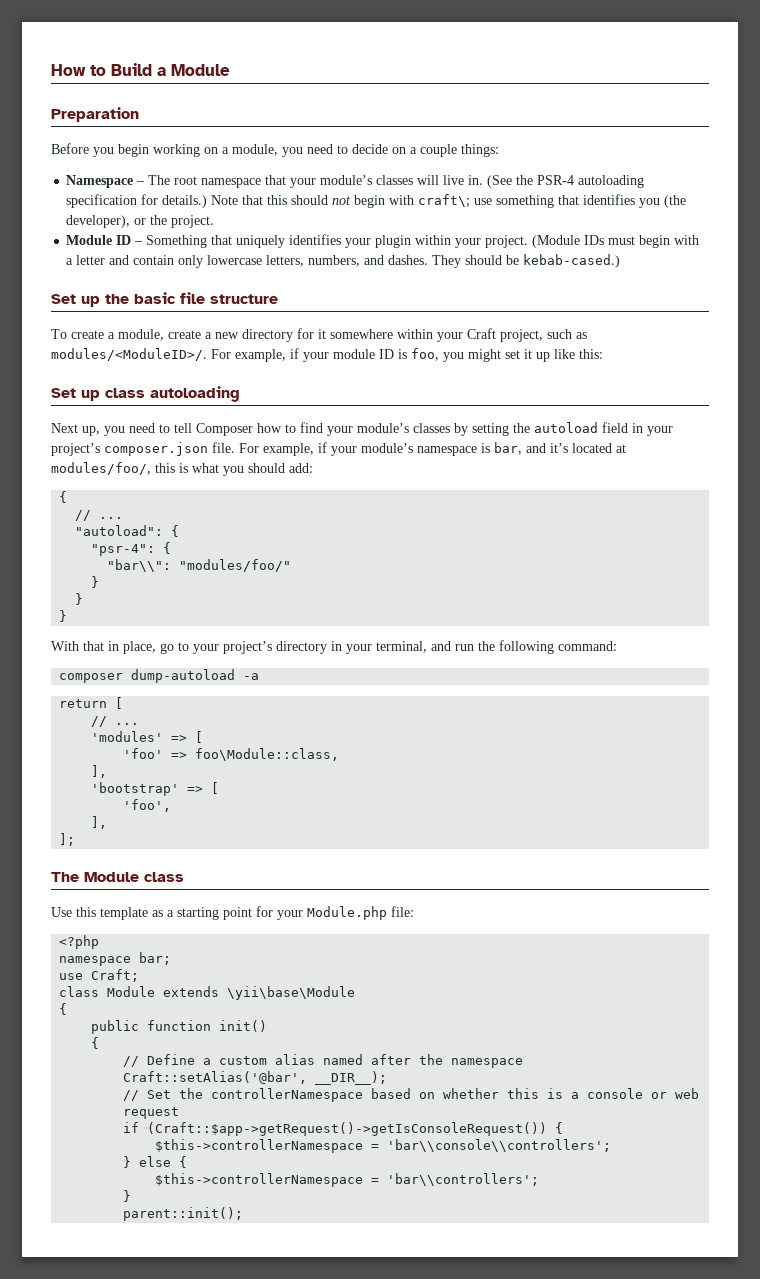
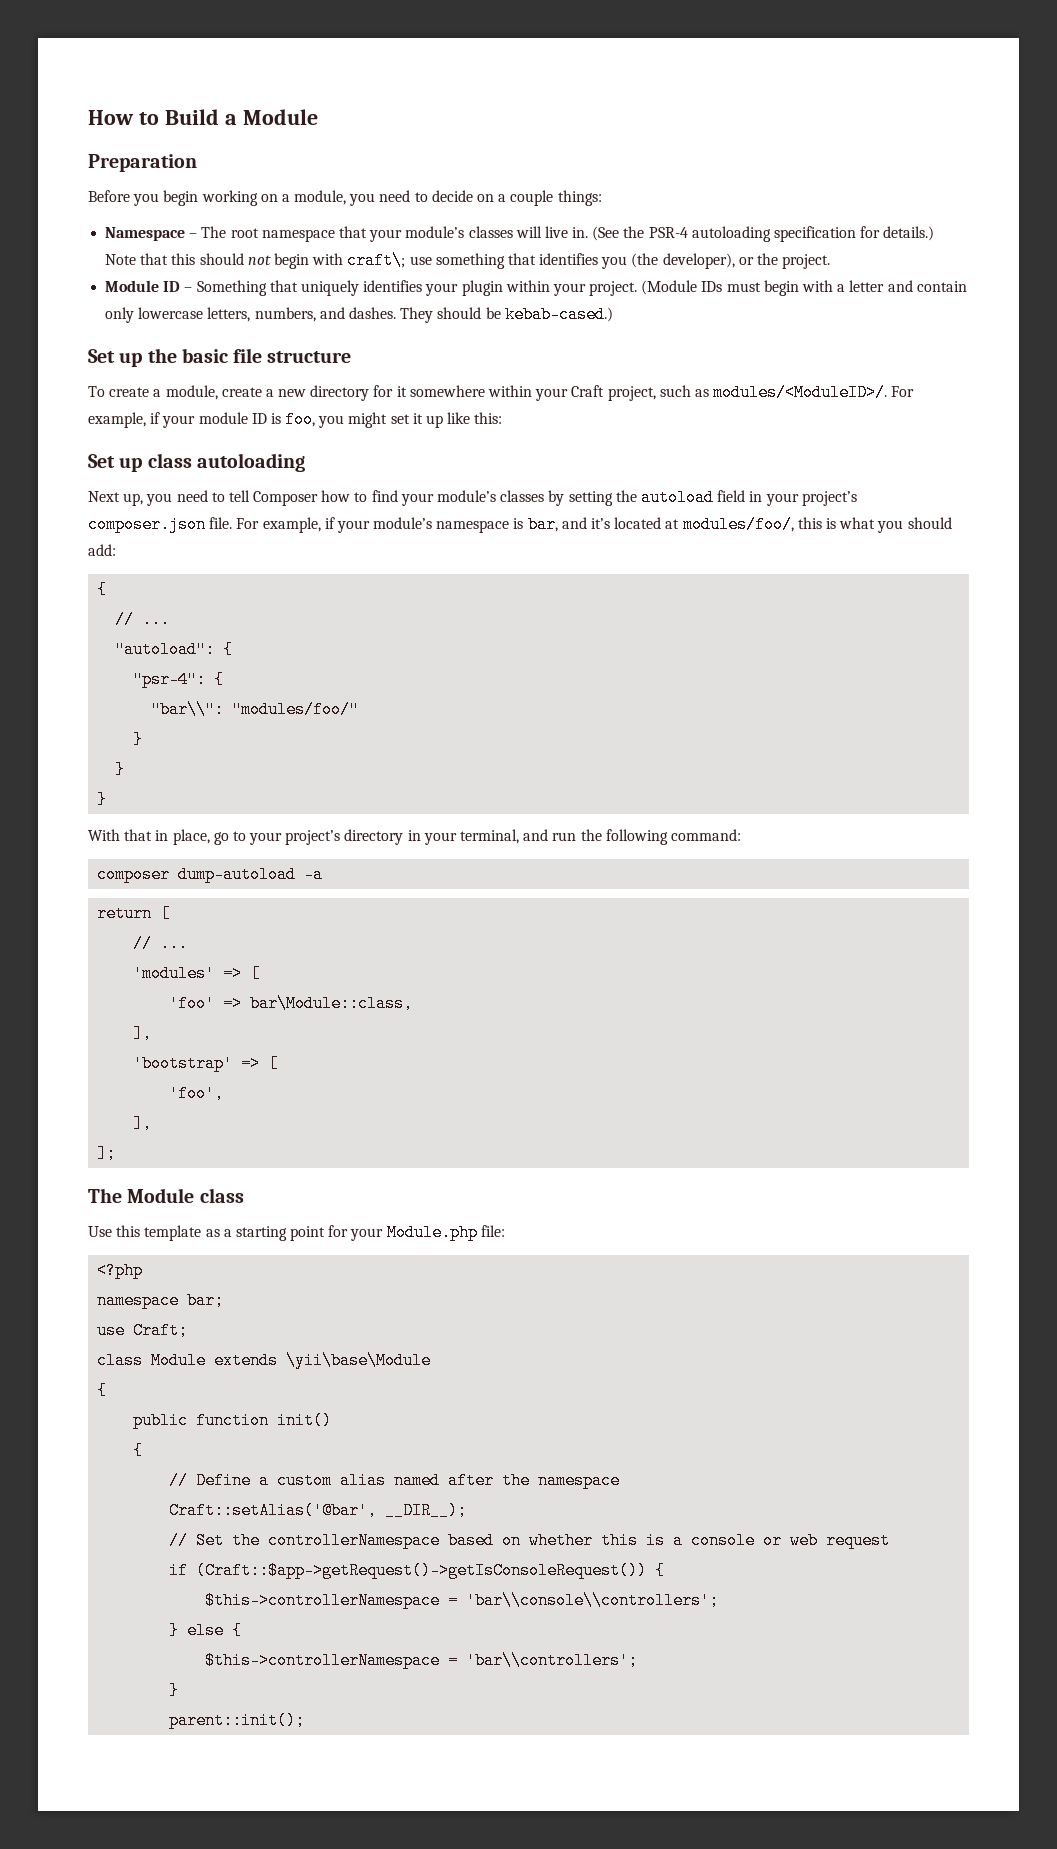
- 'foo' => foo\Module::class,
+ 'foo' => bar\Module::class,

